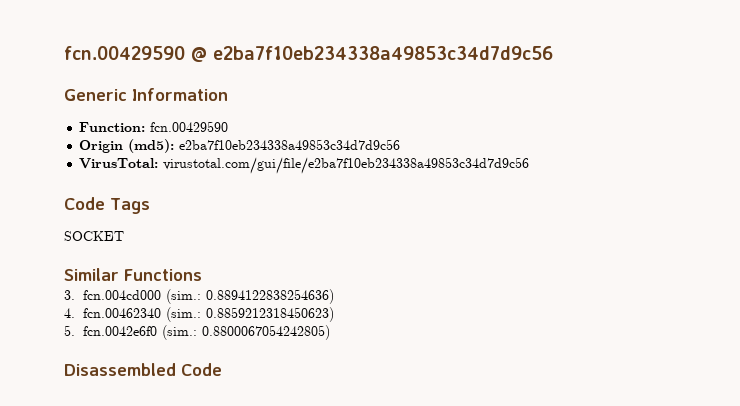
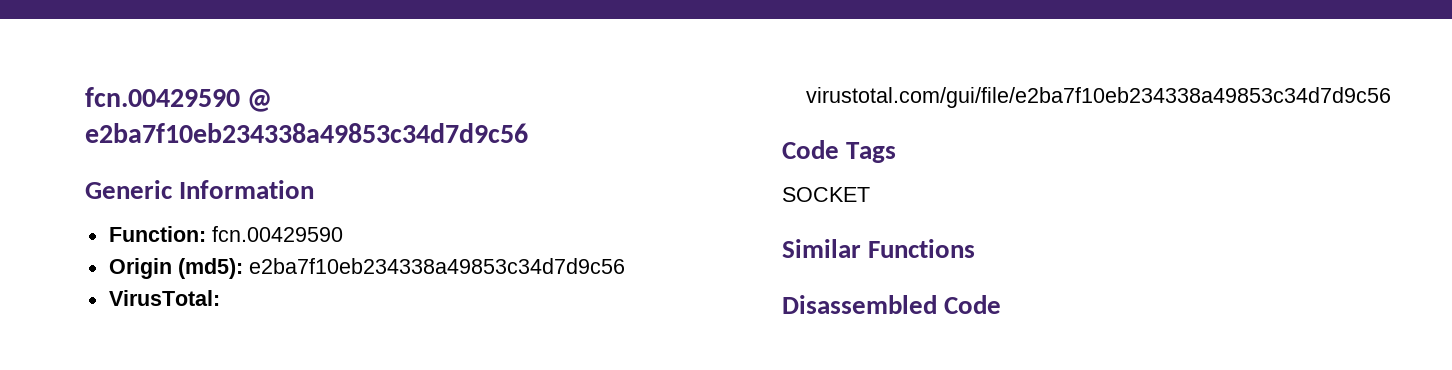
- 3. fcn.004cd000 (sim.: 0.8894122838254636)
- 4. fcn.00462340 (sim.: 0.8859212318450623)
- 5. fcn.0042e6f0 (sim.: 0.8800067054242805)

